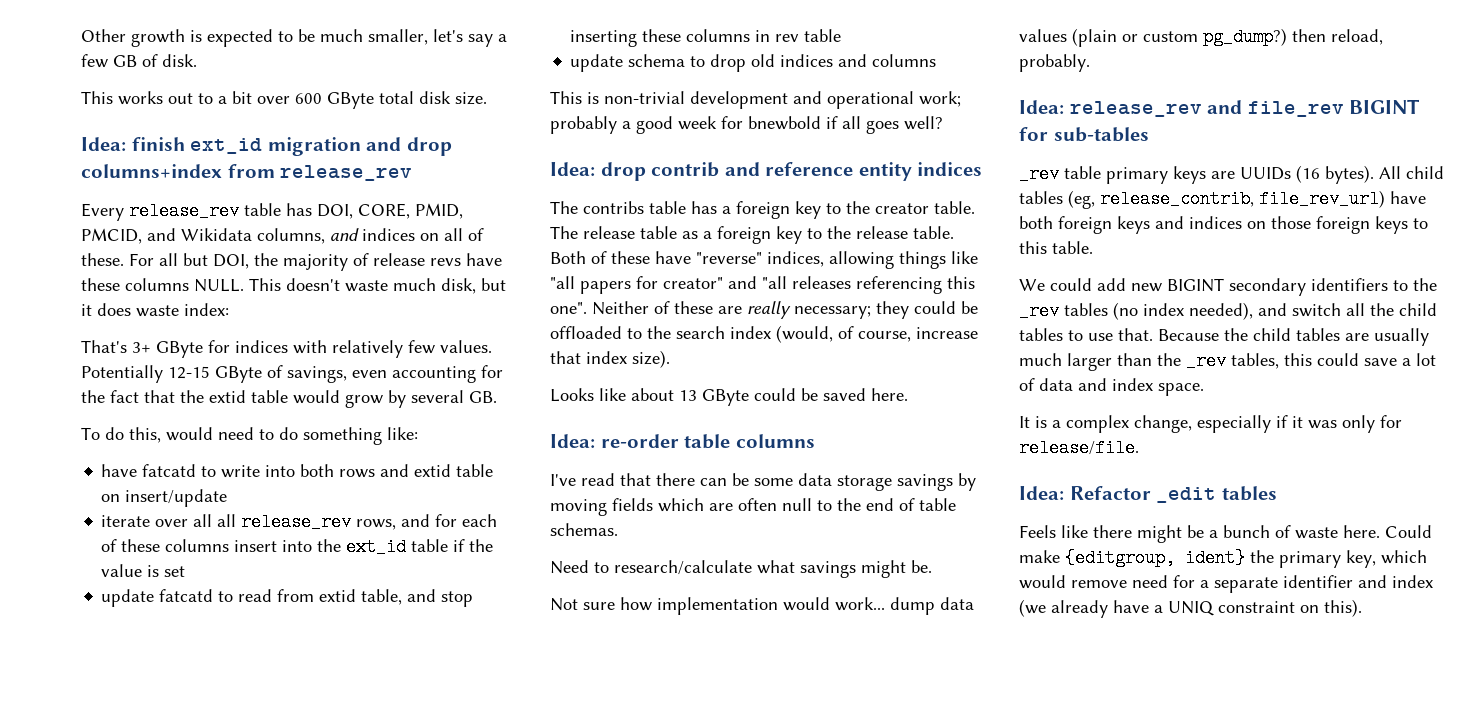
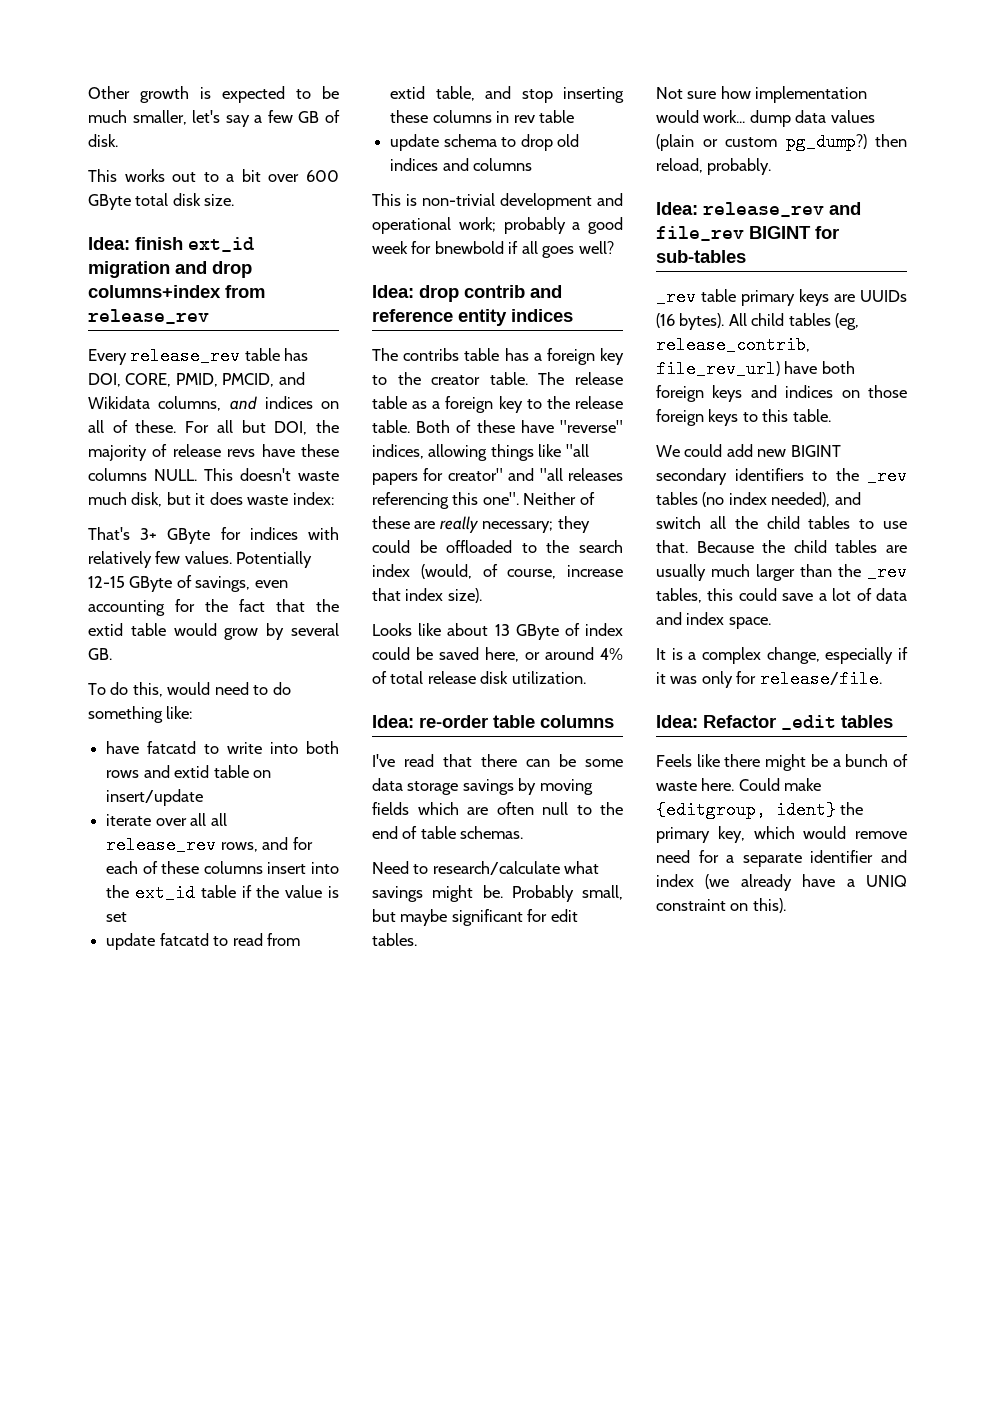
- Looks like about 13 GByte could be saved here.
+ Looks like about 13 GByte of index could be saved here, or around 4% of total release disk utilization.
+ Probably small, but maybe significant for edit tables.

